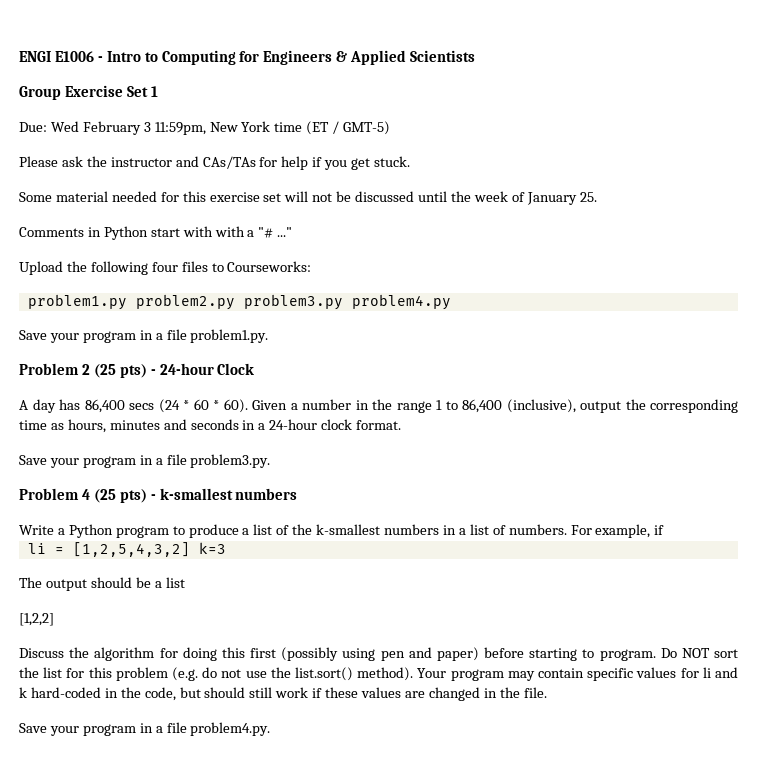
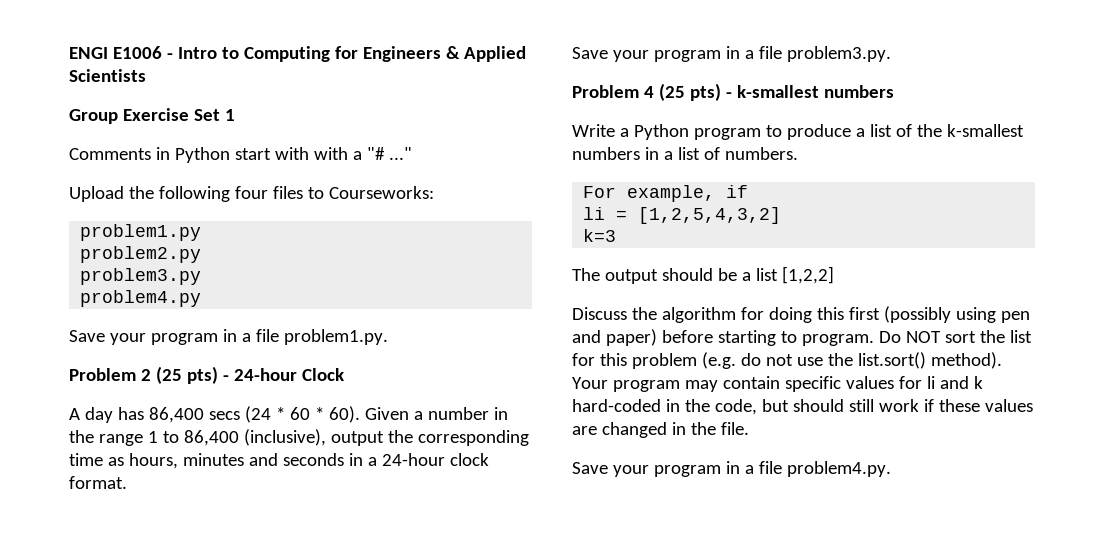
- Due: Wed February 3 11:59pm, New York time (ET / GMT-5)
- Please ask the instructor and CAs/TAs for help if you get stuck.
- Some material needed for this exercise set will not be discussed until the week of January 25.
- problem1.py problem2.py problem3.py problem4.py
+ problem1.py
+ problem2.py
+ problem3.py
+ problem4.py
- Write a Python program to produce a list of the k-smallest numbers in a list of numbers. For example, if
+ Write a Python program to produce a list of the k-smallest numbers in a list of numbers.
+ For example, if
- li = [1,2,5,4,3,2] k=3
+ li = [1,2,5,4,3,2]
+ k=3
- The output should be a list
- [1,2,2]
+ The output should be a list [1,2,2]

